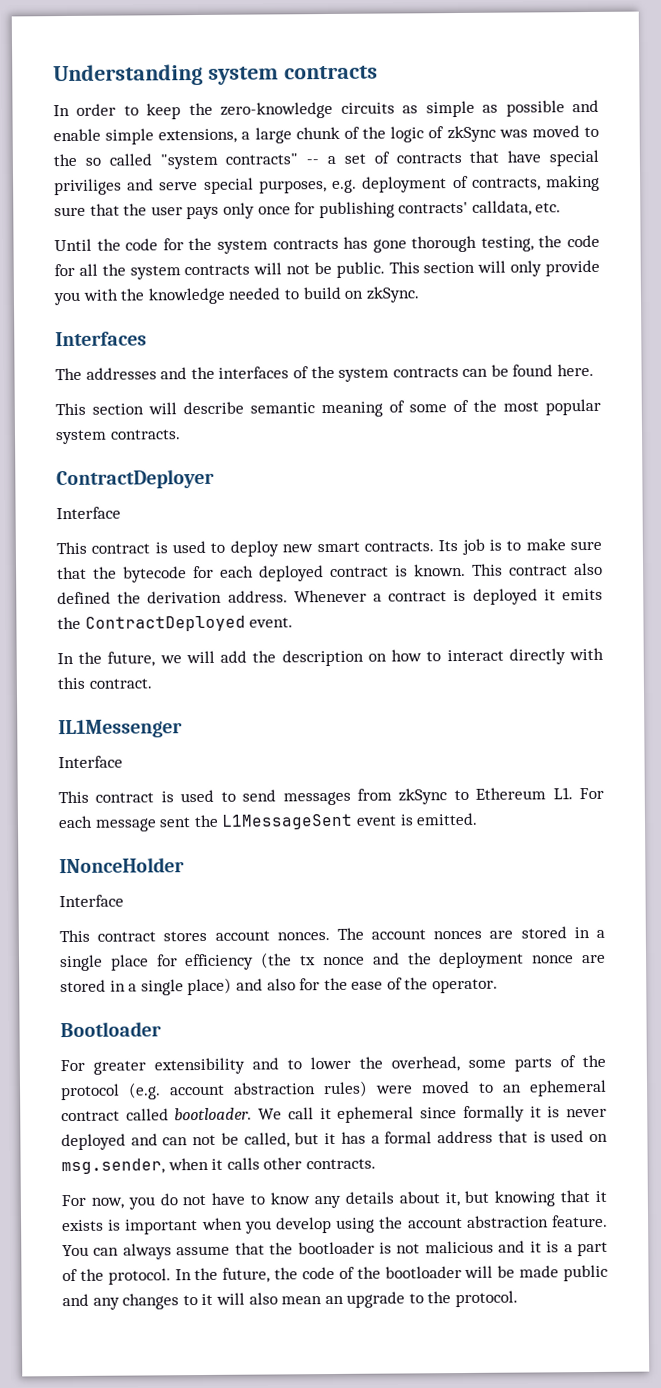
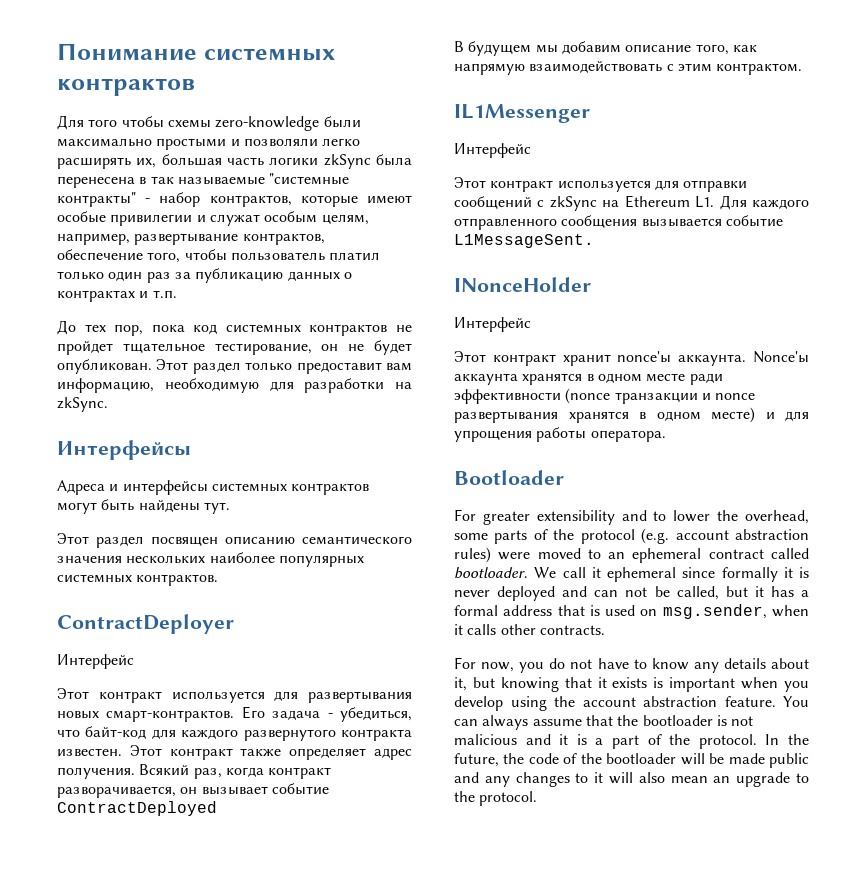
- Understanding system contracts
- In order to keep the zero-knowledge circuits as simple as possible and enable simple extensions, a large chunk of the logic of zkSync was moved to the so called "system contracts" -- a set of contracts that have special priviliges and serve special purposes, e.g. deployment of contracts, making sure that the user pays only once for publishing contracts' calldata, etc.
- Until the code for the system contracts has gone thorough testing, the code for all the system contracts will not be public. This section will only provide you with the knowledge needed to build on zkSync.
- Interfaces
- The addresses and the interfaces of the system contracts can be found here.
- This section will describe semantic meaning of some of the most popular system contracts.
+ Понимание системных контрактов
+ Для того чтобы схемы zero-knowledge были максимально простыми и позволяли легко расширять их, большая часть логики zkSync была перенесена в так называемые "системные контракты" - набор контрактов, которые имеют особые привилегии и служат особым целям, например, развертывание контрактов, обеспечение того, чтобы пользователь платил только один раз за публикацию данных о контрактах и т.п.
+ До тех пор, пока код системных контрактов не пройдет тщательное тестирование, он не будет опубликован. Этот раздел только предоставит вам информацию, необходимую для разработки на zkSync.
+ Интерфейсы
+ Адреса и интерфейсы системных контрактов могут быть найдены тут.
+ Этот раздел посвящен описанию семантического значения нескольких наиболее популярных системных контрактов.
  ContractDeployer
- Interface
- This contract is used to deploy new smart contracts. Its job is to make sure that the bytecode for each deployed contract is known. This contract also defined the derivation address. Whenever a contract is deployed it emits the ContractDeployed event.
- In the future, we will add the description on how to interact directly with this contract.
+ Интерфейс
+ Этот контракт используется для развертывания новых смарт-контрактов. Его задача - убедиться, что байт-код для каждого развернутого контракта известен. Этот контракт также определяет адрес получения. Всякий раз, когда контракт разворачивается, он вызывает событие ContractDeployed
+ В будущем мы добавим описание того, как напрямую взаимодействовать с этим контрактом.
  IL1Messenger
- Interface
- This contract is used to send messages from zkSync to Ethereum L1. For each message sent the L1MessageSent event is emitted.
+ Интерфейс
+ Этот контракт используется для отправки сообщений с zkSync на Ethereum L1. Для каждого отправленного сообщения вызывается событие L1MessageSent.
  INonceHolder
- Interface
- This contract stores account nonces. The account nonces are stored in a single place for efficiency (the tx nonce and the deployment nonce are stored in a single place) and also for the ease of the operator.
+ Интерфейс
+ Этот контракт хранит nonce'ы аккаунта. Nonce'ы аккаунта хранятся в одном месте ради эффективности (nonce транзакции и nonce развертывания хранятся в одном месте) и для упрощения работы оператора.

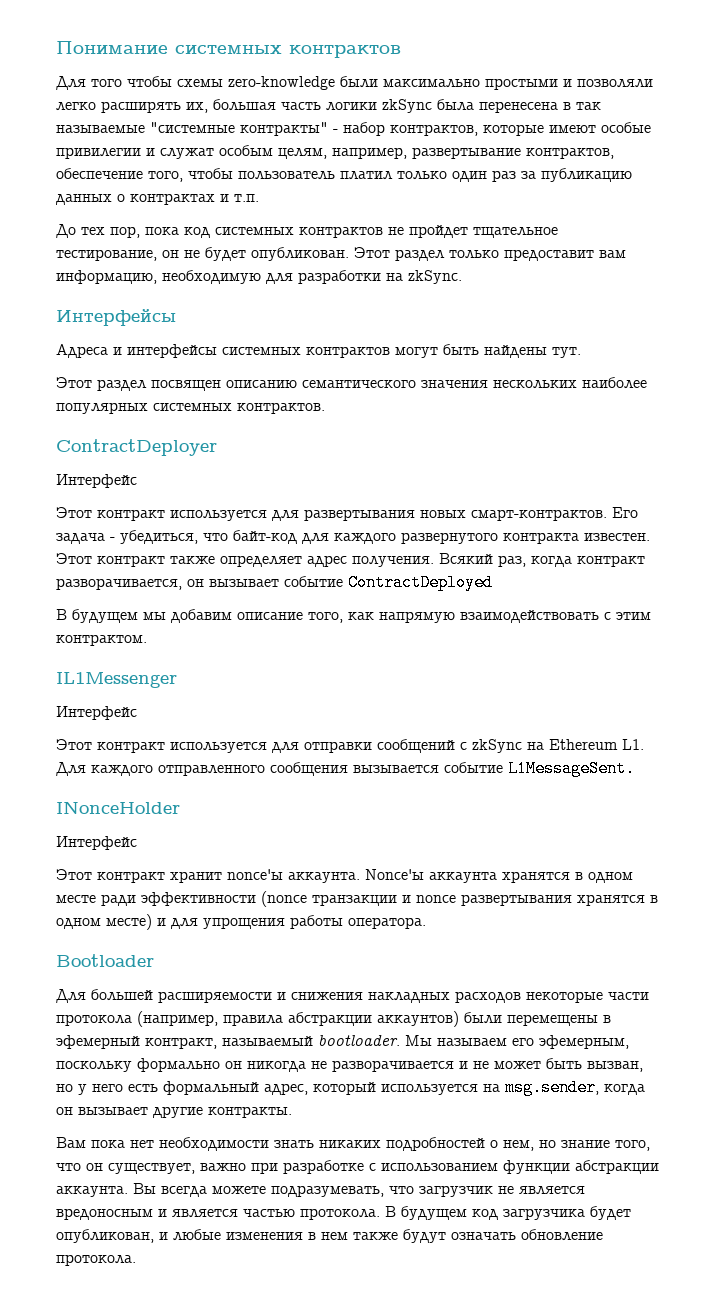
- For greater extensibility and to lower the overhead, some parts of the protocol (e.g. account abstraction rules) were moved to an ephemeral contract called bootloader. We call it ephemeral since formally it is never deployed and can not be called, but it has a formal address that is used on msg.sender, when it calls other contracts.
- For now, you do not have to know any details about it, but knowing that it exists is important when you develop using the account abstraction feature. You can always assume that the bootloader is not malicious and it is a part of the protocol. In the future, the code of the bootloader will be made public and any changes to it will also mean an upgrade to the protocol.
+ Для большей расширяемости и снижения накладных расходов некоторые части протокола (например, правила абстракции аккаунтов) были перемещены в эфемерный контракт, называемый bootloader. Мы называем его эфемерным, поскольку формально он никогда не разворачивается и не может быть вызван, но у него есть формальный адрес, который используется на msg.sender, когда он вызывает другие контракты.
+ Вам пока нет необходимости знать никаких подробностей о нем, но знание того, что он существует, важно при разработке с использованием функции абстракции аккаунта. Вы всегда можете подразумевать, что загрузчик не является вредоносным и является частью протокола. В будущем код загрузчика будет опубликован, и любые изменения в нем также будут означать обновление протокола.

